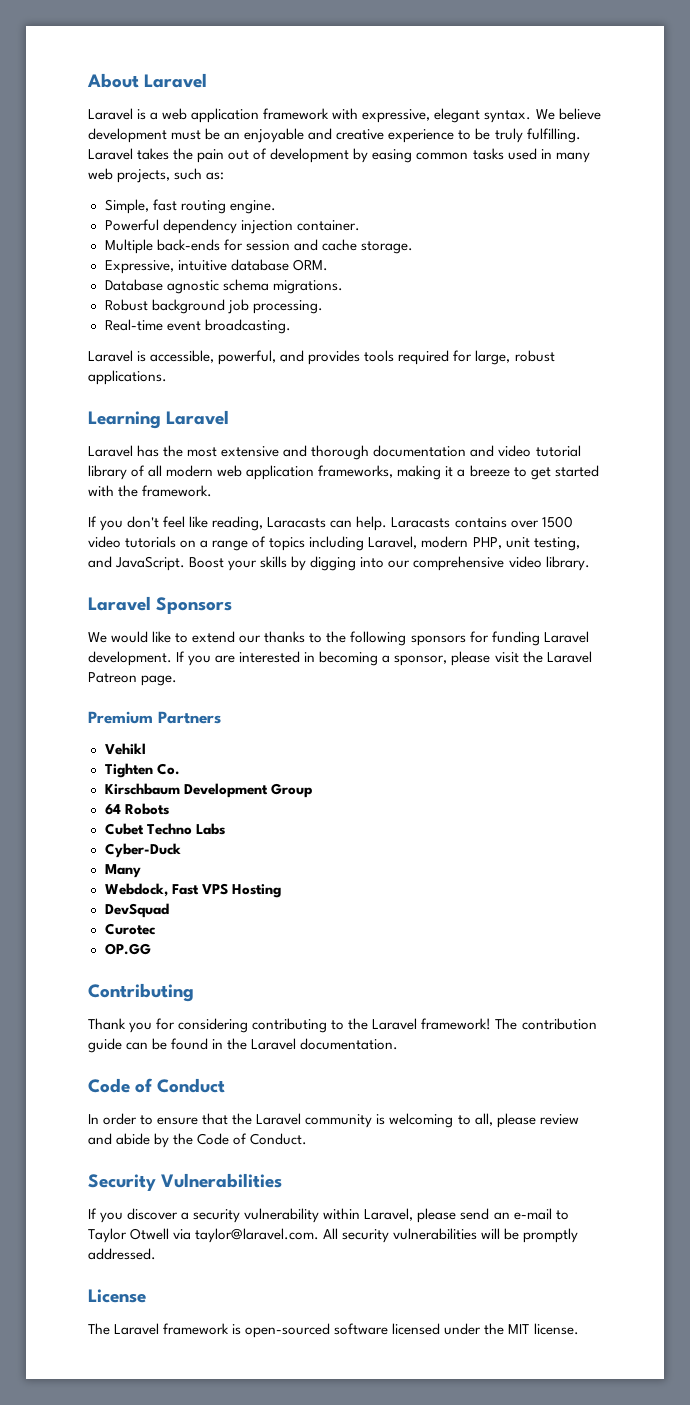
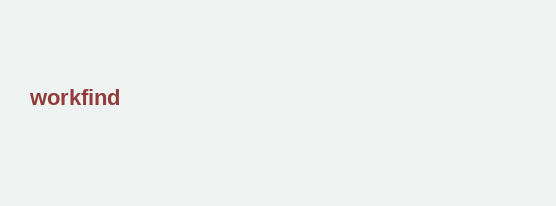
- About Laravel
- Laravel is a web application framework with expressive, elegant syntax. We believe development must be an enjoyable and creative experience to be truly fulfilling. Laravel takes the pain out of development by easing common tasks used in many web projects, such as:
- Simple, fast routing engine.
- Powerful dependency injection container.
- Multiple back-ends for session and cache storage.
- Expressive, intuitive database ORM.
- Database agnostic schema migrations.
- Robust background job processing.
- Real-time event broadcasting.
- Laravel is accessible, powerful, and provides tools required for large, robust applications.
- Learning Laravel
- Laravel has the most extensive and thorough documentation and video tutorial library of all modern web application frameworks, making it a breeze to get started with the framework.
- If you don't feel like reading, Laracasts can help. Laracasts contains over 1500 video tutorials on a range of topics including Laravel, modern PHP, unit testing, and JavaScript. Boost your skills by digging into our comprehensive video library.
- Laravel Sponsors
- We would like to extend our thanks to the following sponsors for funding Laravel development. If you are interested in becoming a sponsor, please visit the Laravel Patreon page.
- Premium Partners
- Vehikl
- Tighten Co.
- Kirschbaum Development Group
- 64 Robots
- Cubet Techno Labs
- Cyber-Duck
- Many
- Webdock, Fast VPS Hosting
- DevSquad
- Curotec
- OP.GG
- Contributing
- Thank you for considering contributing to the Laravel framework! The contribution guide can be found in the Laravel documentation.
- Code of Conduct
- In order to ensure that the Laravel community is welcoming to all, please review and abide by the Code of Conduct.
- Security Vulnerabilities
- If you discover a security vulnerability within Laravel, please send an e-mail to Taylor Otwell via taylor@laravel.com. All security vulnerabilities will be promptly addressed.
- License
- The Laravel framework is open-sourced software licensed under the MIT license.
+ workfind

